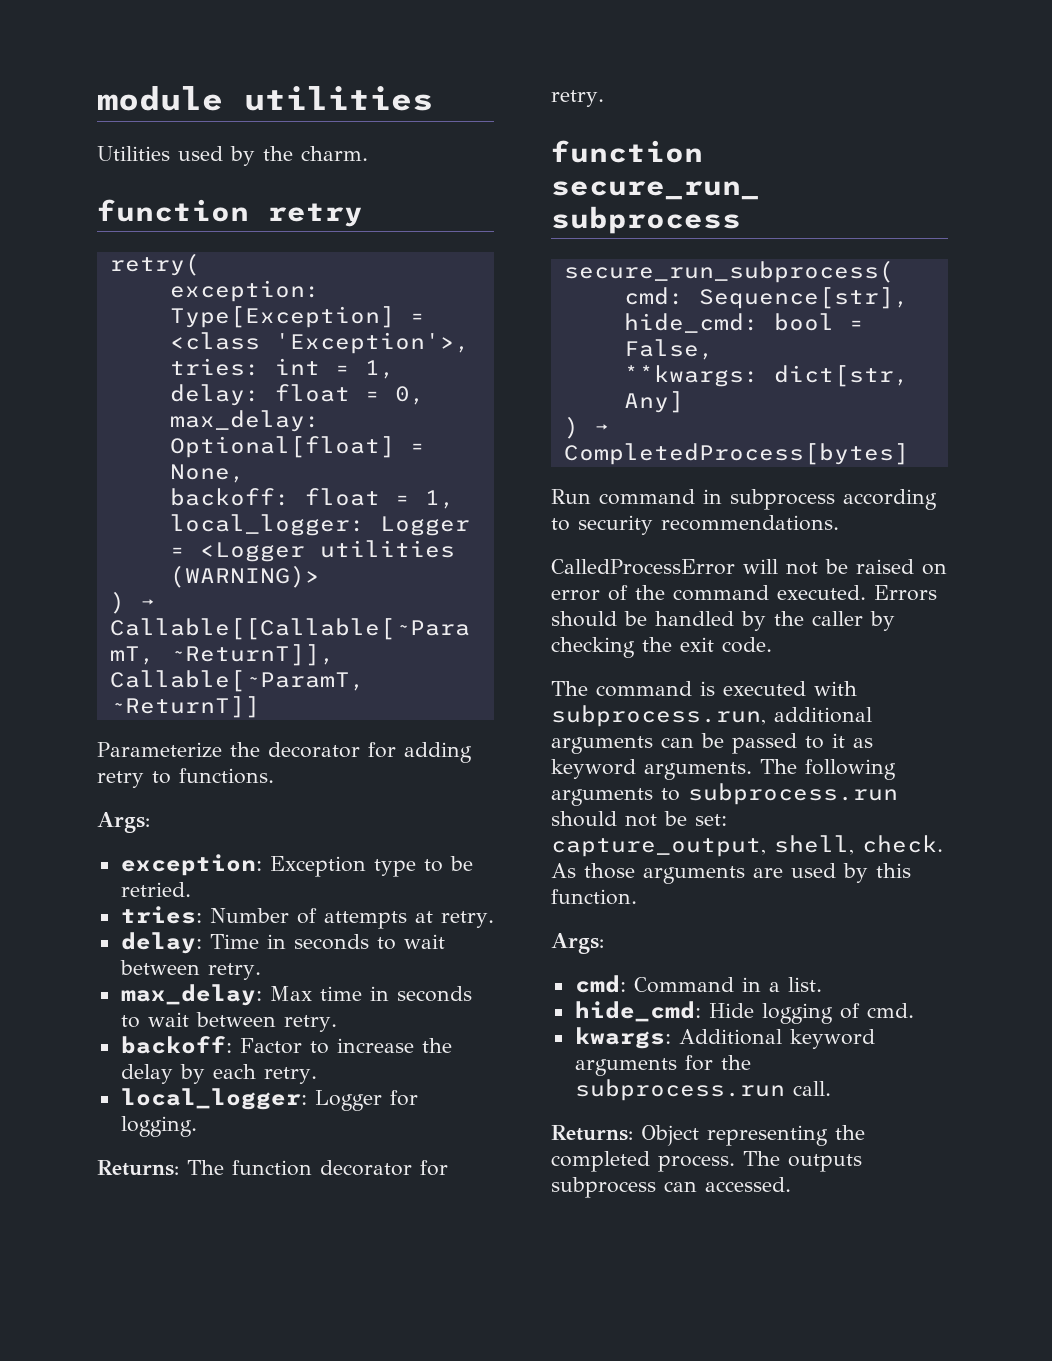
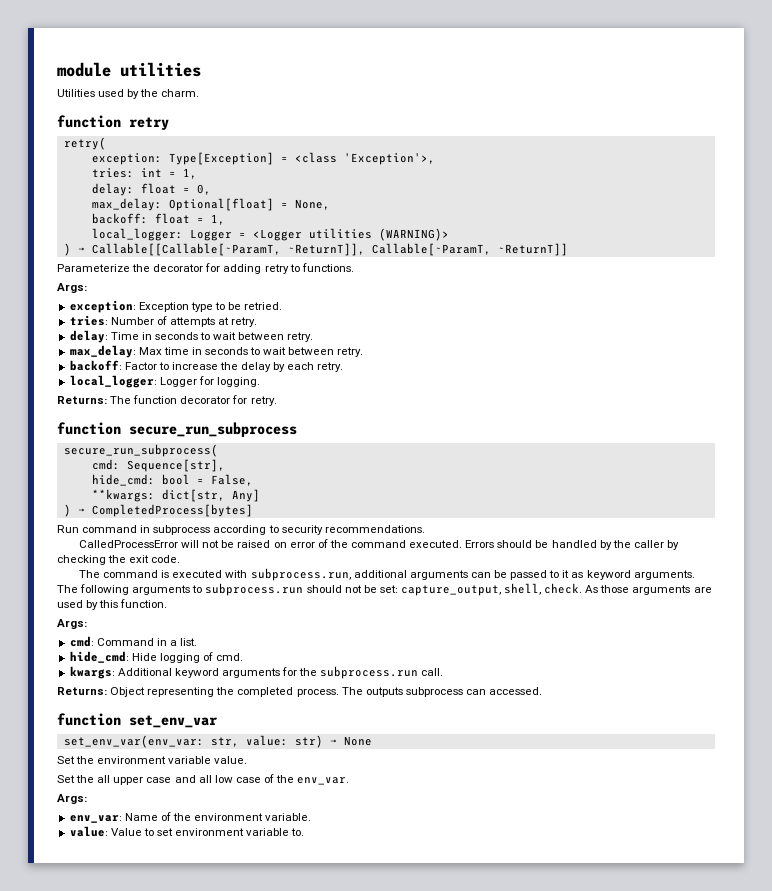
+ function set_env_var
+ set_env_var(env_var: str, value: str) → None
+ Set the environment variable value.
+ Set the all upper case and all low case of the env_var.
+ Args:
+ env_var: Name of the environment variable.
+ value: Value to set environment variable to.

